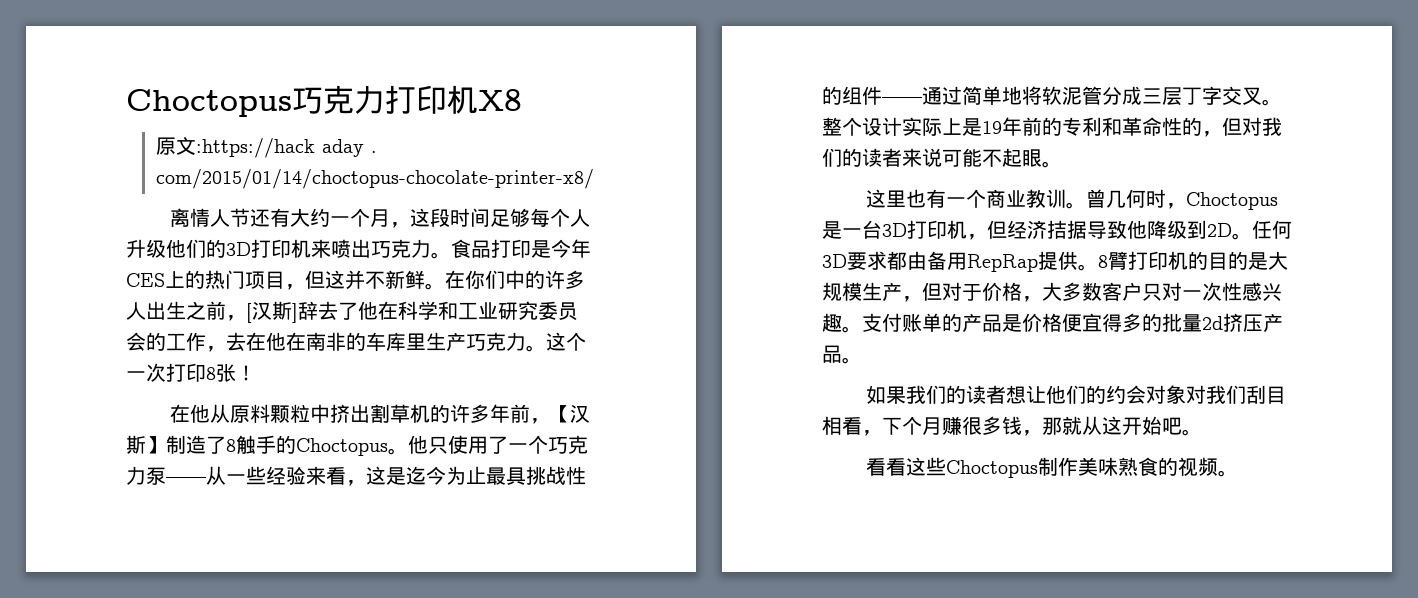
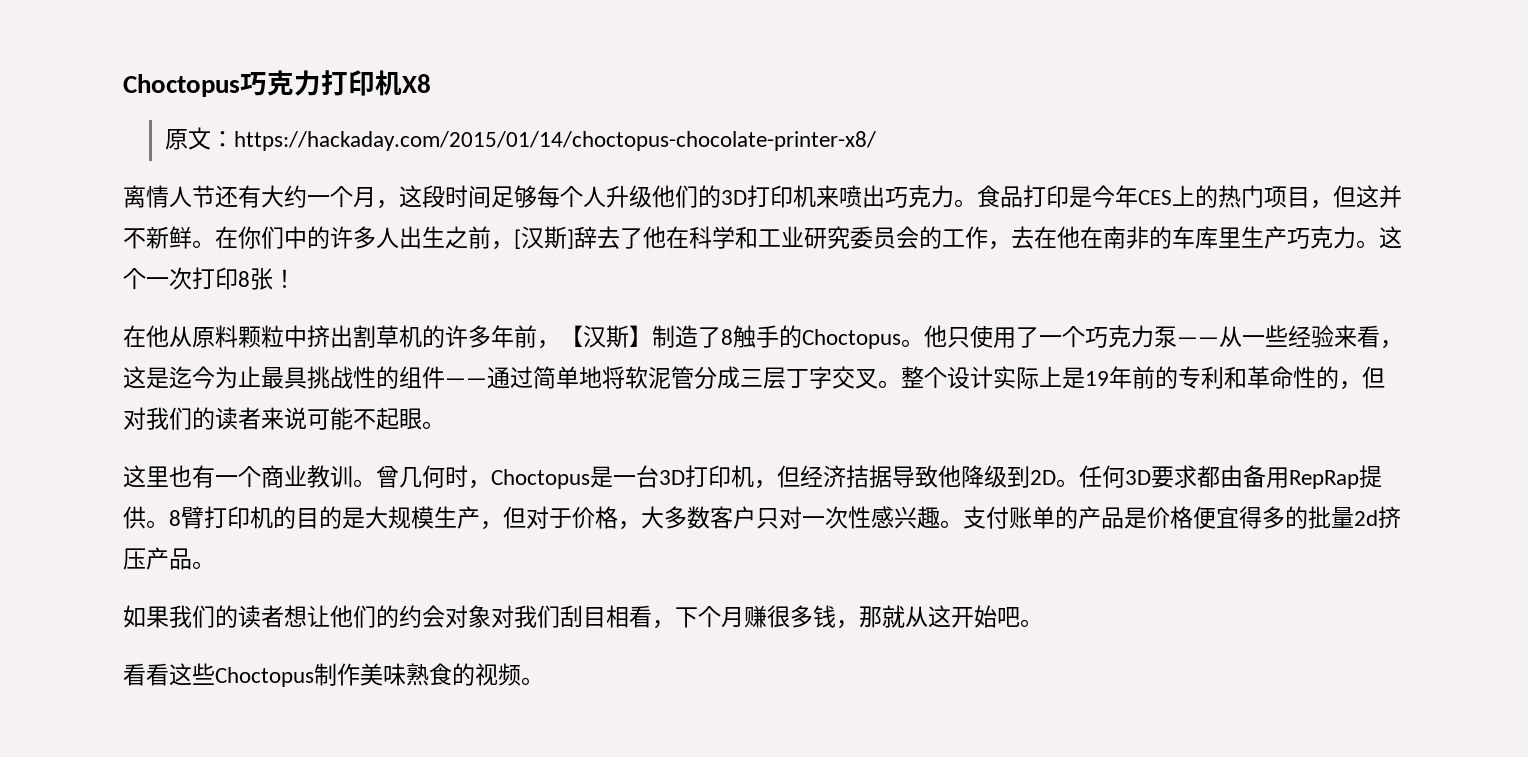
- 原文:https://hack aday . com/2015/01/14/choctopus-chocolate-printer-x8/
+ 原文：https://hackaday.com/2015/01/14/choctopus-chocolate-printer-x8/

